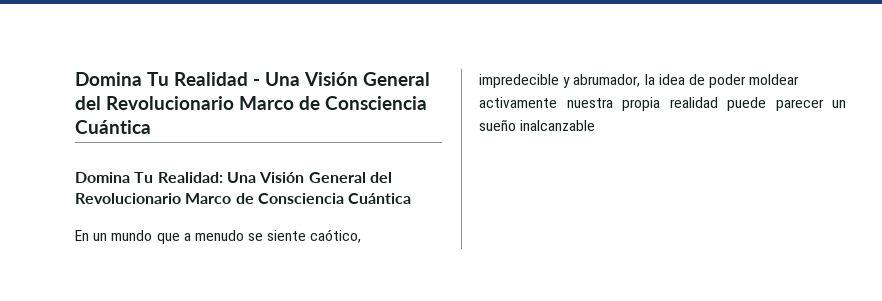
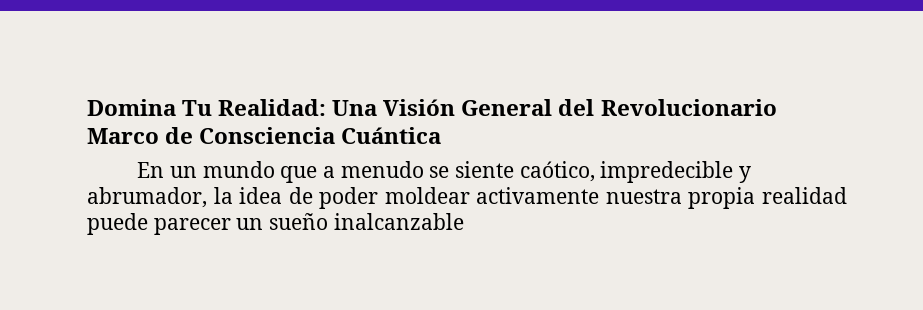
- Domina Tu Realidad - Una Visión General del Revolucionario Marco de Consciencia Cuántica

